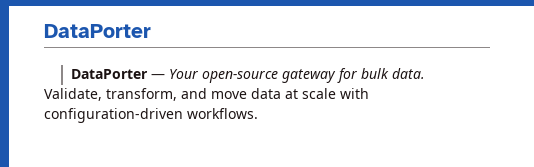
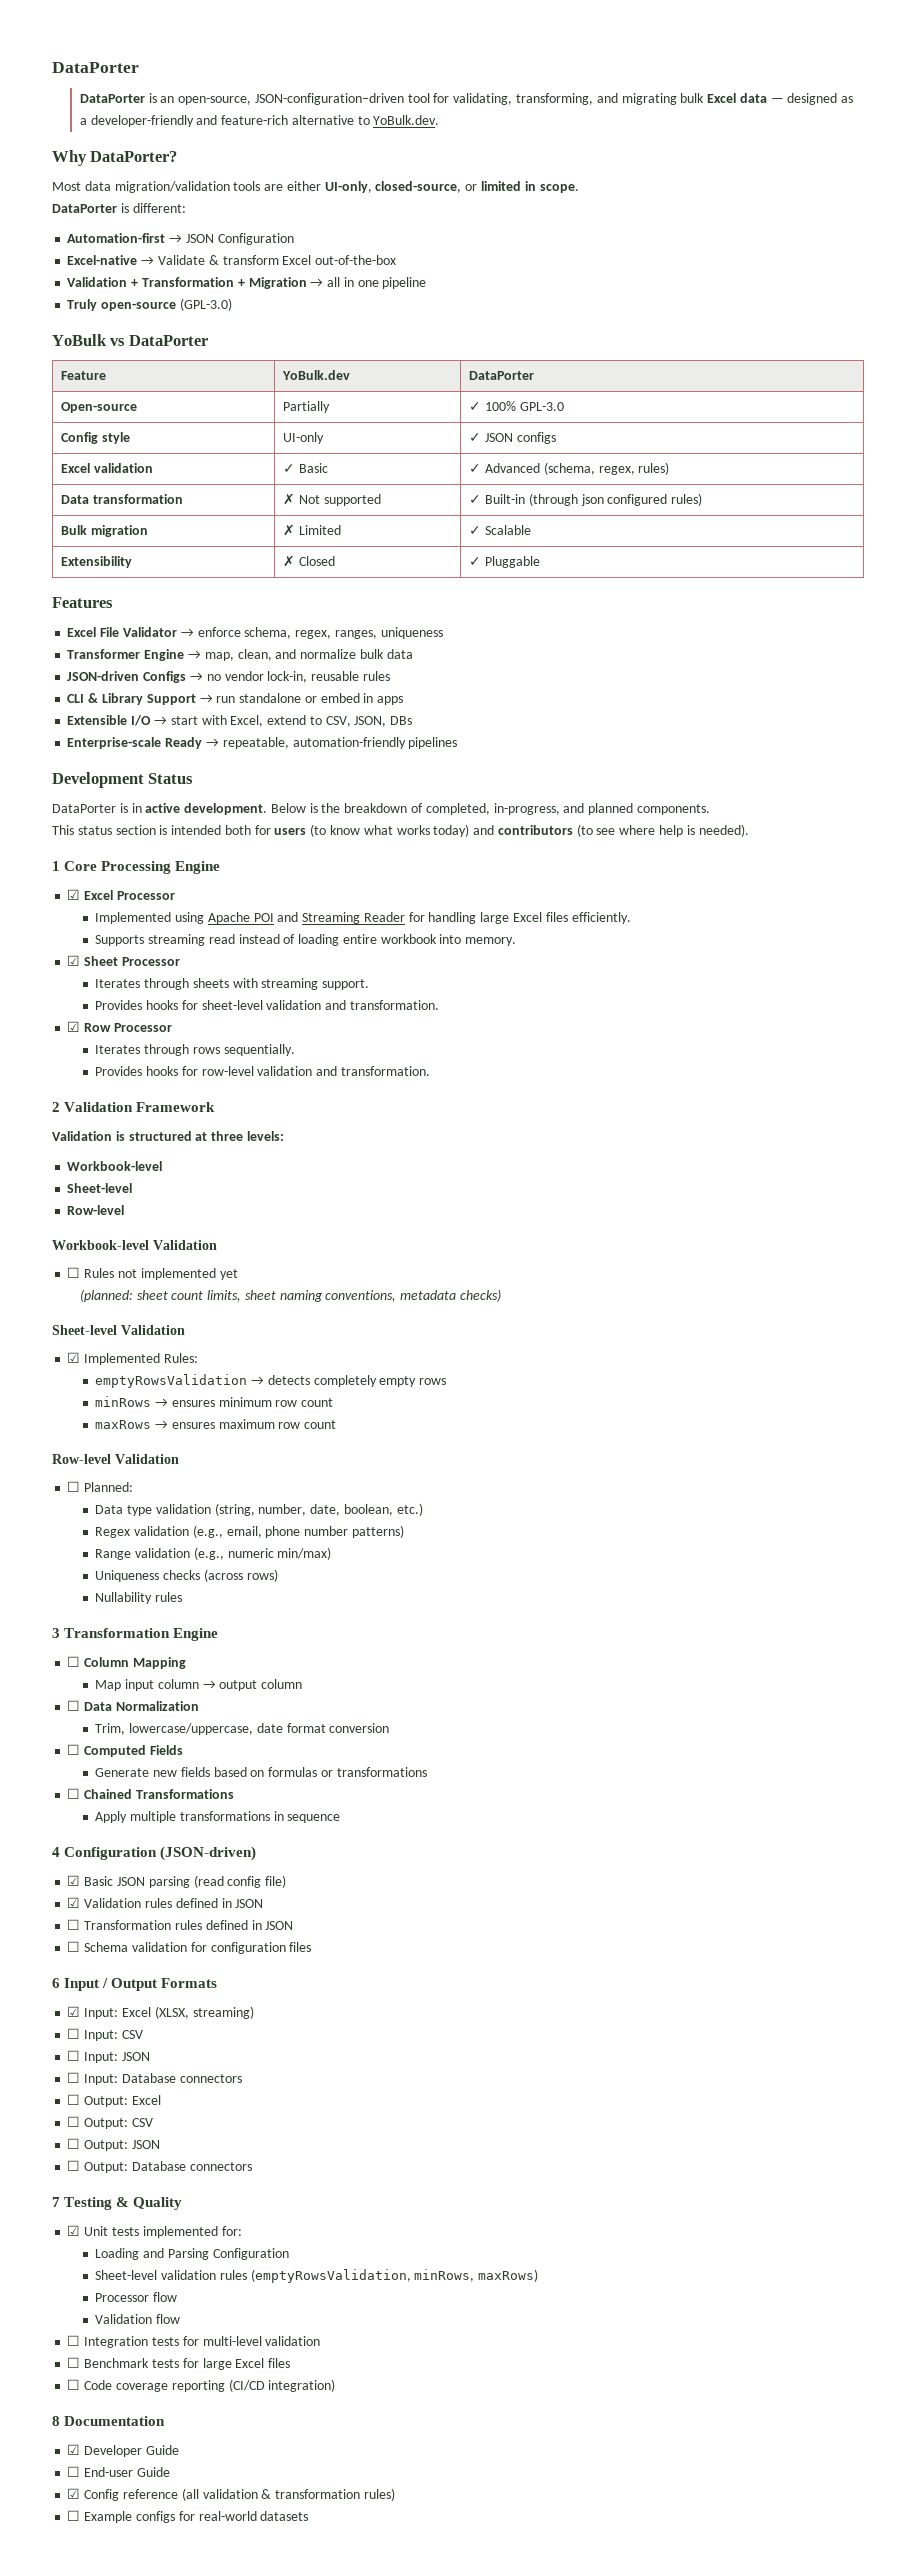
- DataPorter — Your open-source gateway for bulk data.
- Validate, transform, and move data at scale with configuration-driven workflows.
+ DataPorter is an open-source, JSON-configuration–driven tool for validating, transforming, and migrating bulk Excel data — designed as a developer-friendly and feature-rich alternative to YoBulk.dev.
+ Why DataPorter?
+ Most data migration/validation tools are either UI-only, closed-source, or limited in scope.
+ DataPorter is different:
+ Automation-first → JSON Configuration
+ Excel-native → Validate & transform Excel out-of-the-box
+ Validation + Transformation + Migration → all in one pipeline
+ Truly open-source (GPL-3.0)
+ YoBulk vs DataPorter
+ Feature | YoBulk.dev | DataPorter
+ Open-source | Partially | ✓ 100% GPL-3.0
+ Config style | UI-only | ✓ JSON configs
+ Excel validation | ✓ Basic | ✓ Advanced (schema, regex, rules)
+ Data transformation | ✗ Not supported | ✓ Built-in (through json configured rules)
+ Bulk migration | ✗ Limited | ✓ Scalable
+ Extensibility | ✗ Closed | ✓ Pluggable
+ Features
+ Excel File Validator → enforce schema, regex, ranges, uniqueness
+ Transformer Engine → map, clean, and normalize bulk data
+ JSON-driven Configs → no vendor lock-in, reusable rules
+ CLI & Library Support → run standalone or embed in apps
+ Extensible I/O → start with Excel, extend to CSV, JSON, DBs
+ Enterprise-scale Ready → repeatable, automation-friendly pipelines
+ Development Status
+ DataPorter is in active development. Below is the breakdown of completed, in-progress, and planned components.
+ This status section is intended both for users (to know what works today) and contributors (to see where help is needed).
+ 1 Core Processing Engine
+ ☑ Excel Processor
+ Implemented using Apache POI and Streaming Reader for handling large Excel files efficiently.
+ Supports streaming read instead of loading entire workbook into memory.
+ ☑ Sheet Processor
+ Iterates through sheets with streaming support.
+ Provides hooks for sheet-level validation and transformation.
+ ☑ Row Processor
+ Iterates through rows sequentially.
+ Provides hooks for row-level validation and transformation.
+ 2 Validation Framework
+ Validation is structured at three levels:
+ Workbook-level
+ Sheet-level
+ Row-level
+ Workbook-level Validation
+ ☐ Rules not implemented yet
+ (planned: sheet count limits, sheet naming conventions, metadata checks)
+ Sheet-level Validation
+ ☑ Implemented Rules:
+ emptyRowsValidation → detects completely empty rows
+ minRows → ensures minimum row count
+ maxRows → ensures maximum row count
+ Row-level Validation
+ ☐ Planned:
+ Data type validation (string, number, date, boolean, etc.)
+ Regex validation (e.g., email, phone number patterns)
+ Range validation (e.g., numeric min/max)
+ Uniqueness checks (across rows)
+ Nullability rules
+ 3 Transformation Engine
+ ☐ Column Mapping
+ Map input column → output column
+ ☐ Data Normalization
+ Trim, lowercase/uppercase, date format conversion
+ ☐ Computed Fields
+ Generate new fields based on formulas or transformations
+ ☐ Chained Transformations
+ Apply multiple transformations in sequence
+ 4 Configuration (JSON-driven)
+ ☑ Basic JSON parsing (read config file)
+ ☑ Validation rules defined in JSON
+ ☐ Transformation rules defined in JSON
+ ☐ Schema validation for configuration files
+ 6 Input / Output Formats
+ ☑ Input: Excel (XLSX, streaming)
+ ☐ Input: CSV
+ ☐ Input: JSON
+ ☐ Input: Database connectors
+ ☐ Output: Excel
+ ☐ Output: CSV
+ ☐ Output: JSON
+ ☐ Output: Database connectors
+ 7 Testing & Quality
+ ☑ Unit tests implemented for:
+ Loading and Parsing Configuration
+ Sheet-level validation rules (emptyRowsValidation, minRows, maxRows)
+ Processor flow
+ Validation flow
+ ☐ Integration tests for multi-level validation
+ ☐ Benchmark tests for large Excel files
+ ☐ Code coverage reporting (CI/CD integration)
+ 8 Documentation
+ ☑ Developer Guide
+ ☐ End-user Guide
+ ☑ Config reference (all validation & transformation rules)
+ ☐ Example configs for real-world datasets

